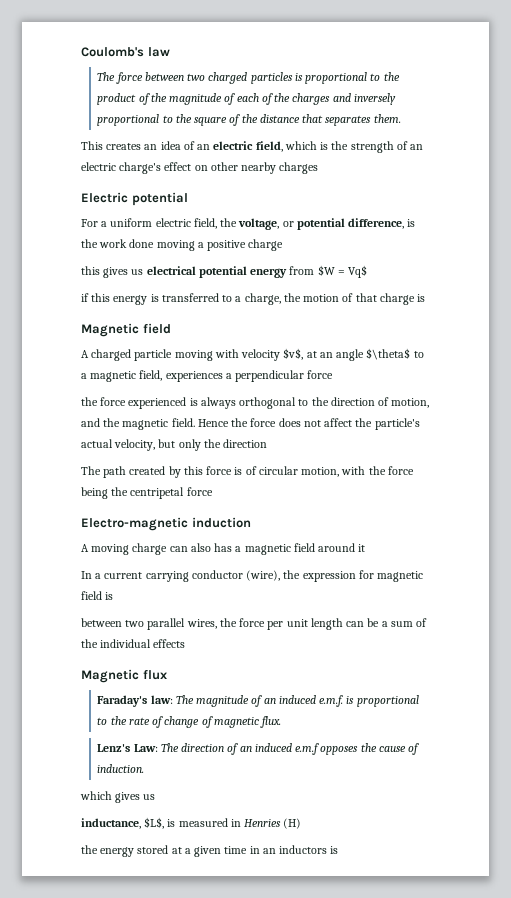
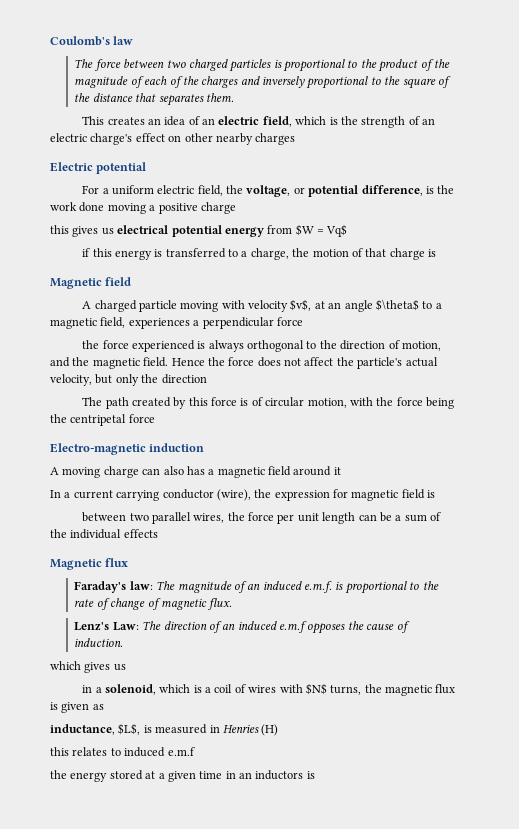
+ in a solenoid, which is a coil of wires with $N$ turns, the magnetic flux is given as
+ this relates to induced e.m.f

